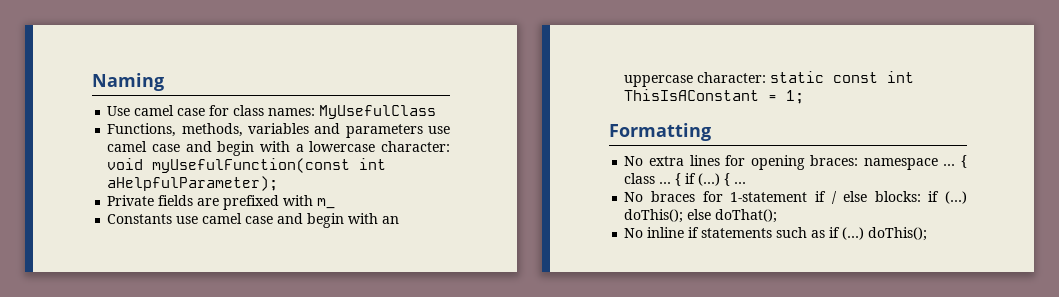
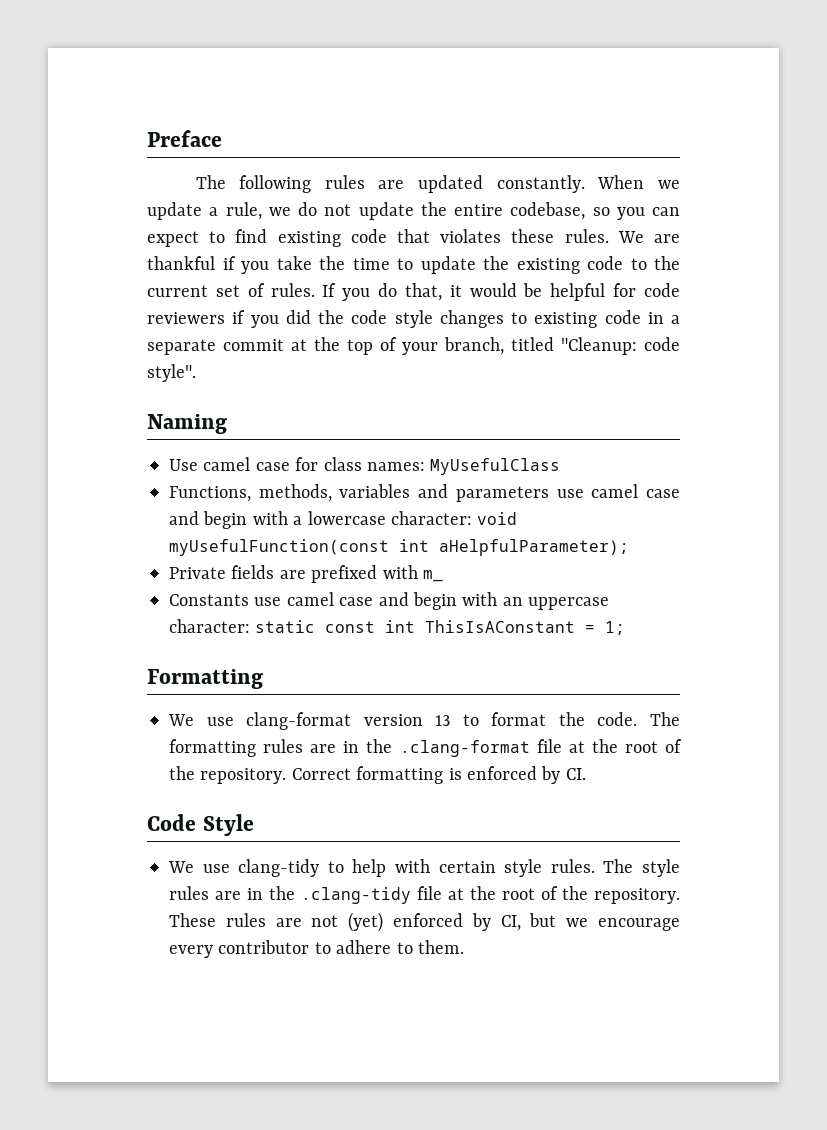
+ Preface
+ The following rules are updated constantly. When we update a rule, we do not update the entire codebase, so you can expect to find existing code that violates these rules. We are thankful if you take the time to update the existing code to the current set of rules. If you do that, it would be helpful for code reviewers if you did the code style changes to existing code in a separate commit at the top of your branch, titled "Cleanup: code style".
- No extra lines for opening braces: namespace … { class … { if (…) { …
- No braces for 1-statement if / else blocks: if (…) doThis(); else doThat();
- No inline if statements such as if (…) doThis();
+ We use clang-format version 13 to format the code. The formatting rules are in the .clang-format file at the root of the repository. Correct formatting is enforced by CI.
+ Code Style
+ We use clang-tidy to help with certain style rules. The style rules are in the .clang-tidy file at the root of the repository. These rules are not (yet) enforced by CI, but we encourage every contributor to adhere to them.

